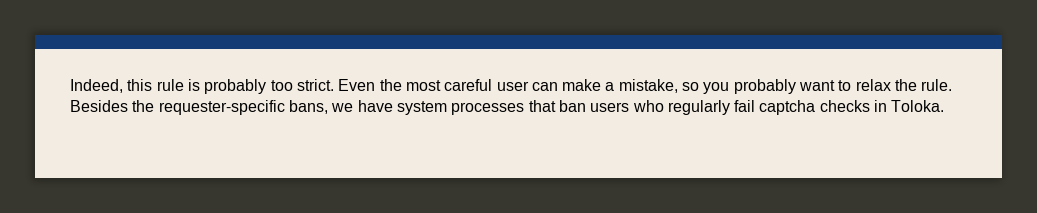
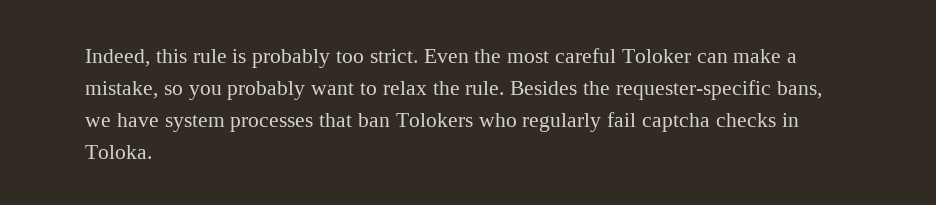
- Even the most careful user can make a mistake, so you probably want to relax the rule.
+ Even the most careful Toloker can make a mistake, so you probably want to relax the rule.
- Besides the requester-specific bans, we have system processes that ban users who regularly fail captcha checks in Toloka.
+ Besides the requester-specific bans, we have system processes that ban Tolokers who regularly fail captcha checks in Toloka.

